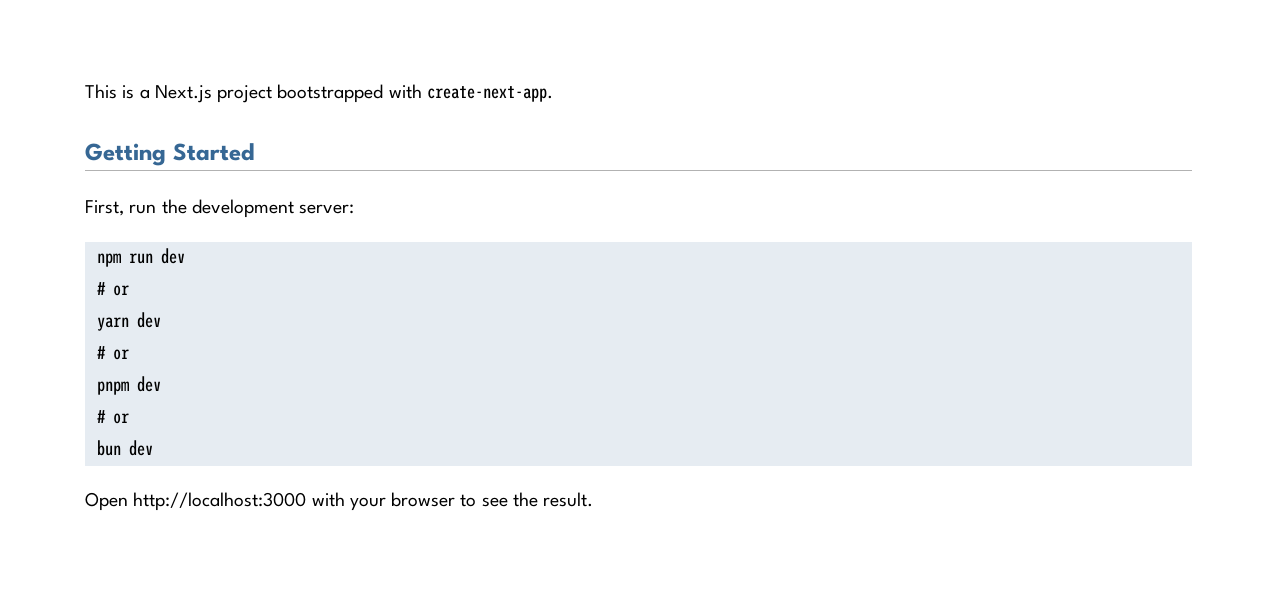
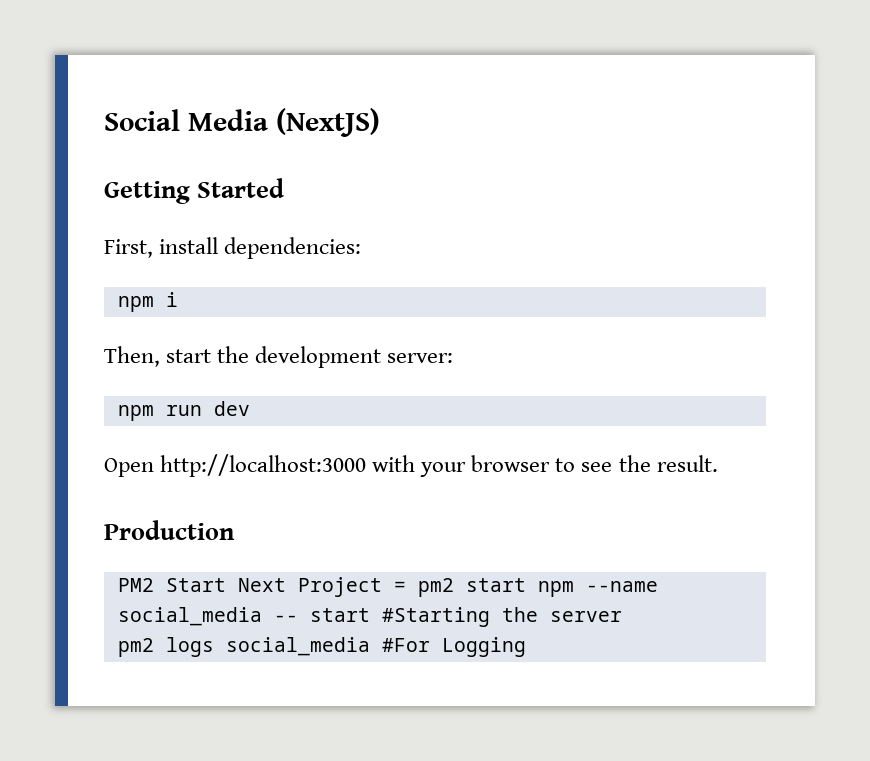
- This is a Next.js project bootstrapped with create-next-app.
+ Social Media (NextJS)
  Getting Started
- First, run the development server:
+ First, install dependencies:
+ npm i
+ Then, start the development server:
  npm run dev
- # or
- yarn dev
- # or
- pnpm dev
- # or
- bun dev
+ Production
+ PM2 Start Next Project = pm2 start npm --name social_media -- start #Starting the server
+ pm2 logs social_media #For Logging

